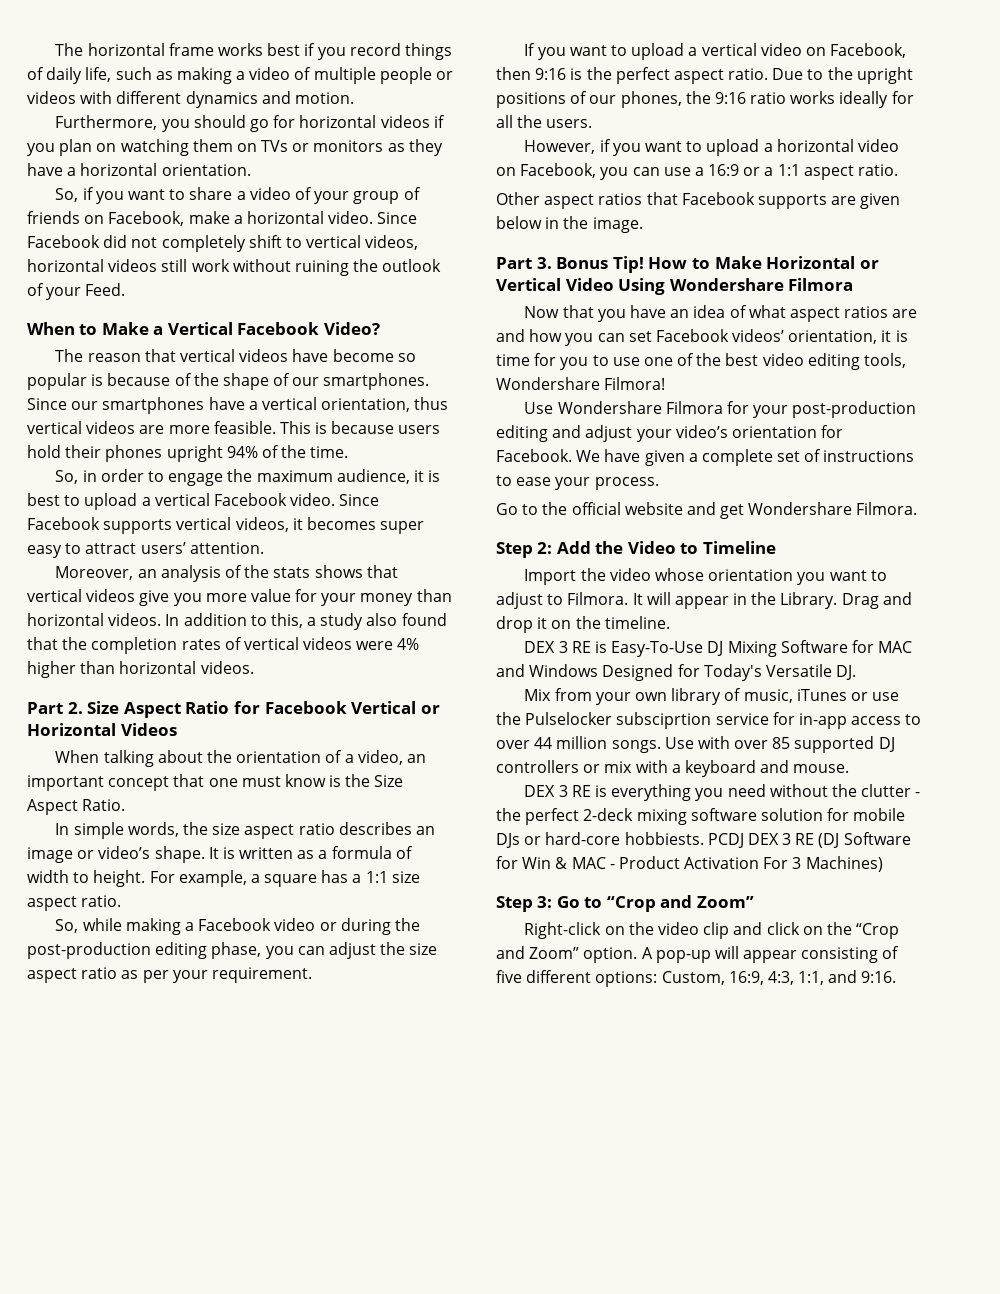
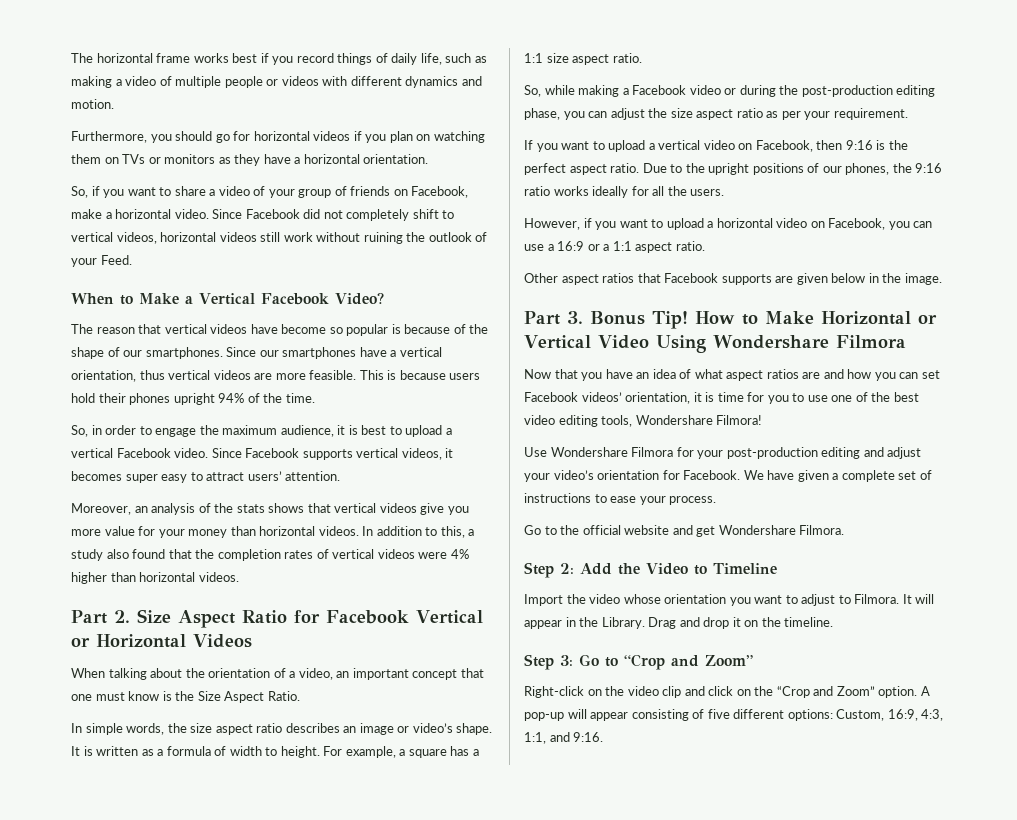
- DEX 3 RE is Easy-To-Use DJ Mixing Software for MAC and Windows Designed for Today's Versatile DJ.
- Mix from your own library of music, iTunes or use the Pulselocker subsciprtion service for in-app access to over 44 million songs. Use with over 85 supported DJ controllers or mix with a keyboard and mouse.
- DEX 3 RE is everything you need without the clutter - the perfect 2-deck mixing software solution for mobile DJs or hard-core hobbiests. PCDJ DEX 3 RE (DJ Software for Win & MAC - Product Activation For 3 Machines)

